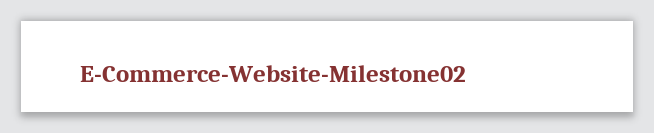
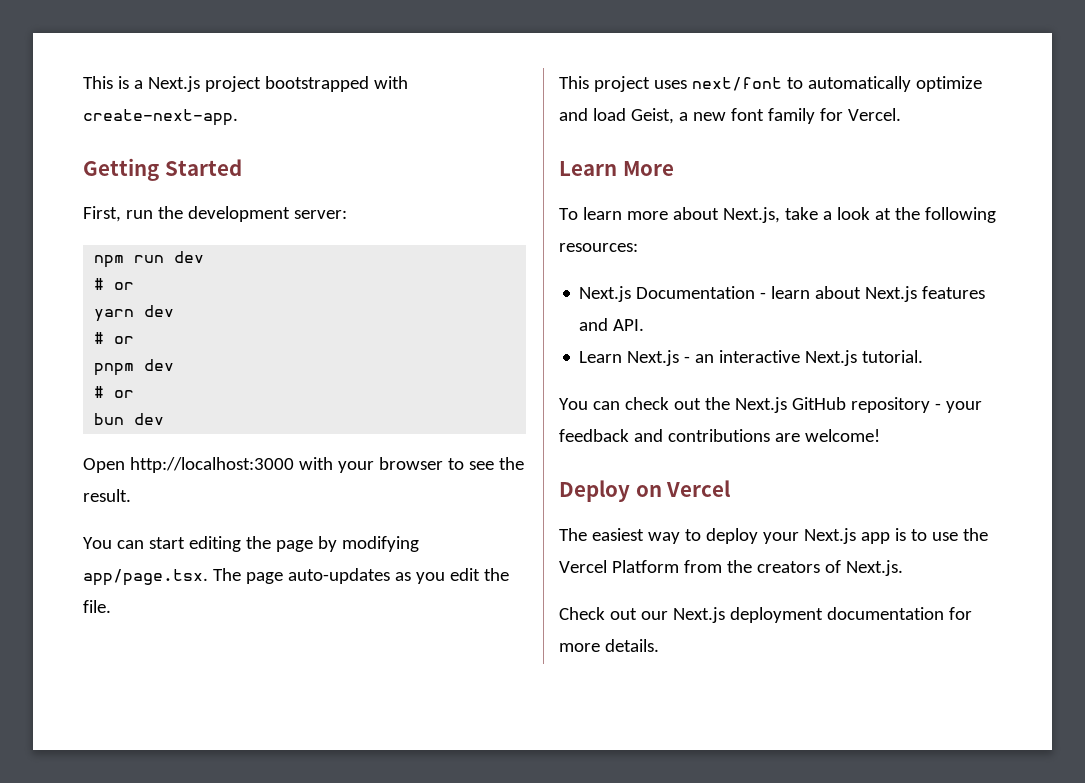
- E-Commerce-Website-Milestone02
+ This is a Next.js project bootstrapped with create-next-app.
+ Getting Started
+ First, run the development server:
+ npm run dev
+ # or
+ yarn dev
+ # or
+ pnpm dev
+ # or
+ bun dev
+ Open http://localhost:3000 with your browser to see the result.
+ You can start editing the page by modifying app/page.tsx. The page auto-updates as you edit the file.
+ This project uses next/font to automatically optimize and load Geist, a new font family for Vercel.
+ Learn More
+ To learn more about Next.js, take a look at the following resources:
+ Next.js Documentation - learn about Next.js features and API.
+ Learn Next.js - an interactive Next.js tutorial.
+ You can check out the Next.js GitHub repository - your feedback and contributions are welcome!
+ Deploy on Vercel
+ The easiest way to deploy your Next.js app is to use the Vercel Platform from the creators of Next.js.
+ Check out our Next.js deployment documentation for more details.

